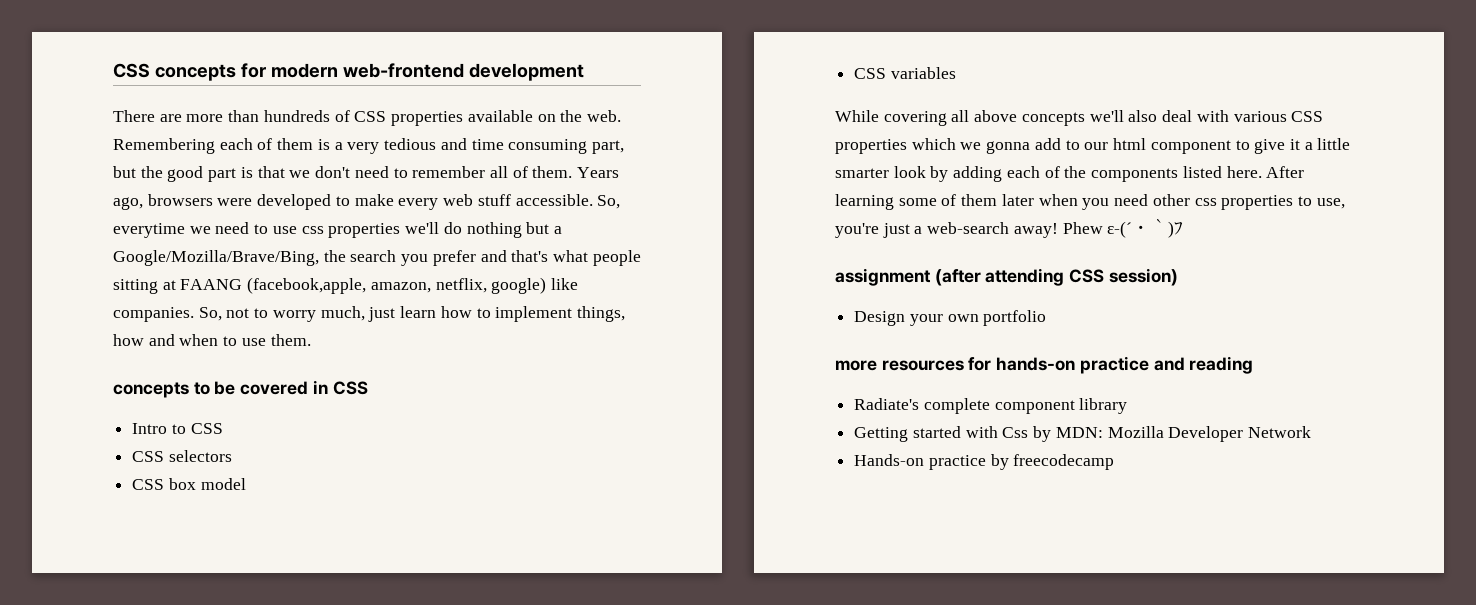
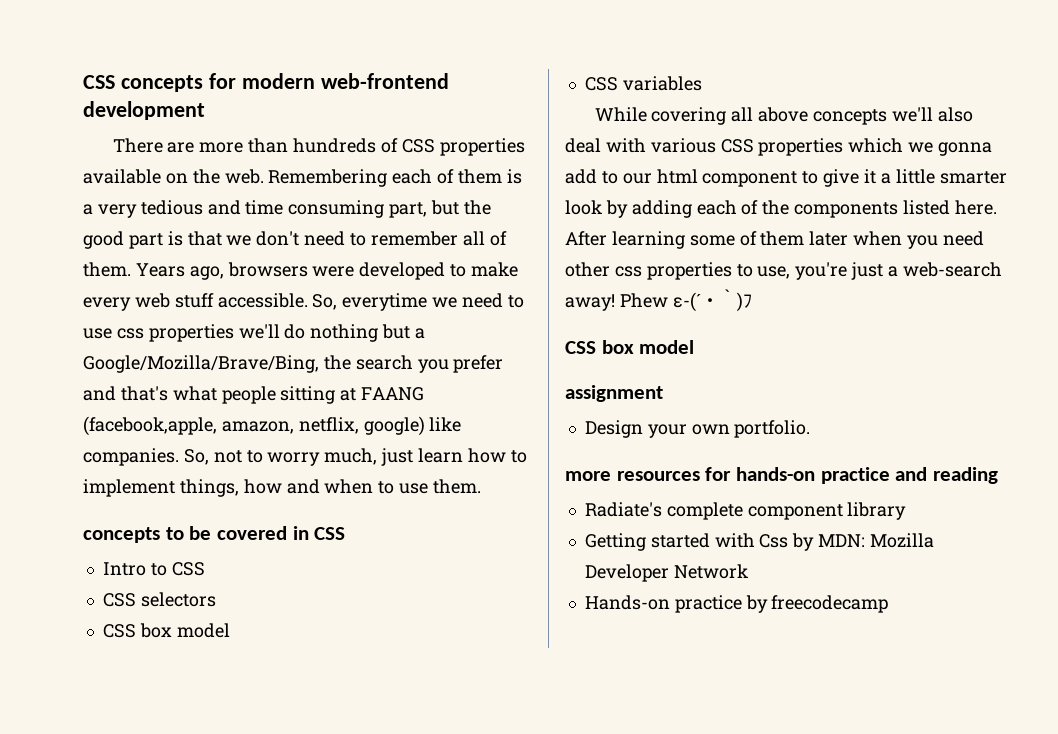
  Phew ε-(´・｀)ﾌ
- assignment (after attending CSS session)
+ CSS box model
+ assignment
- Design your own portfolio
+ Design your own portfolio.

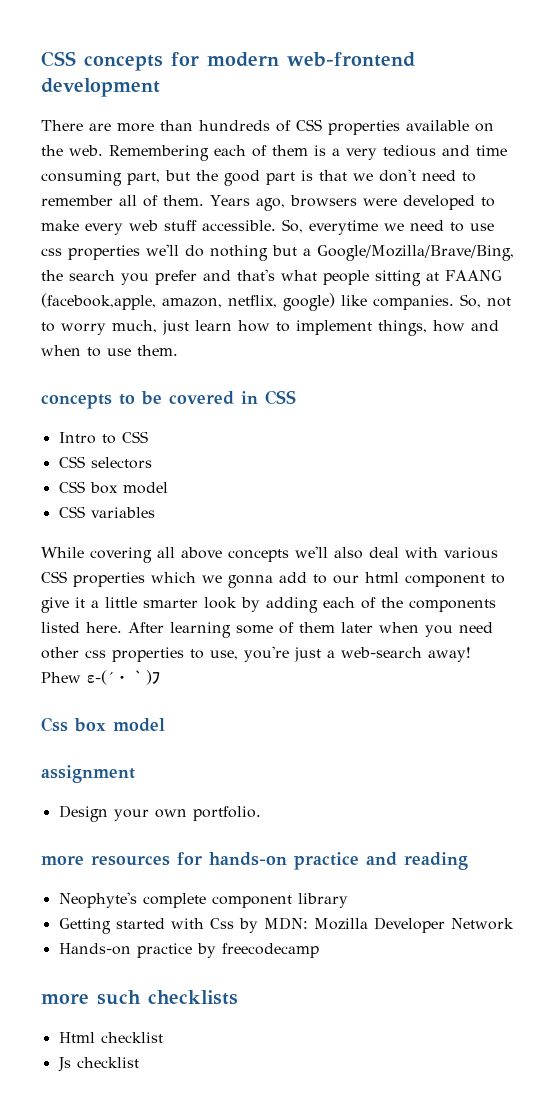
  Phew ε-(´・｀)ﾌ
- CSS box model
+ Css box model
- Radiate's complete component library
+ Neophyte's complete component library
+ more such checklists
+ Html checklist
+ Js checklist

